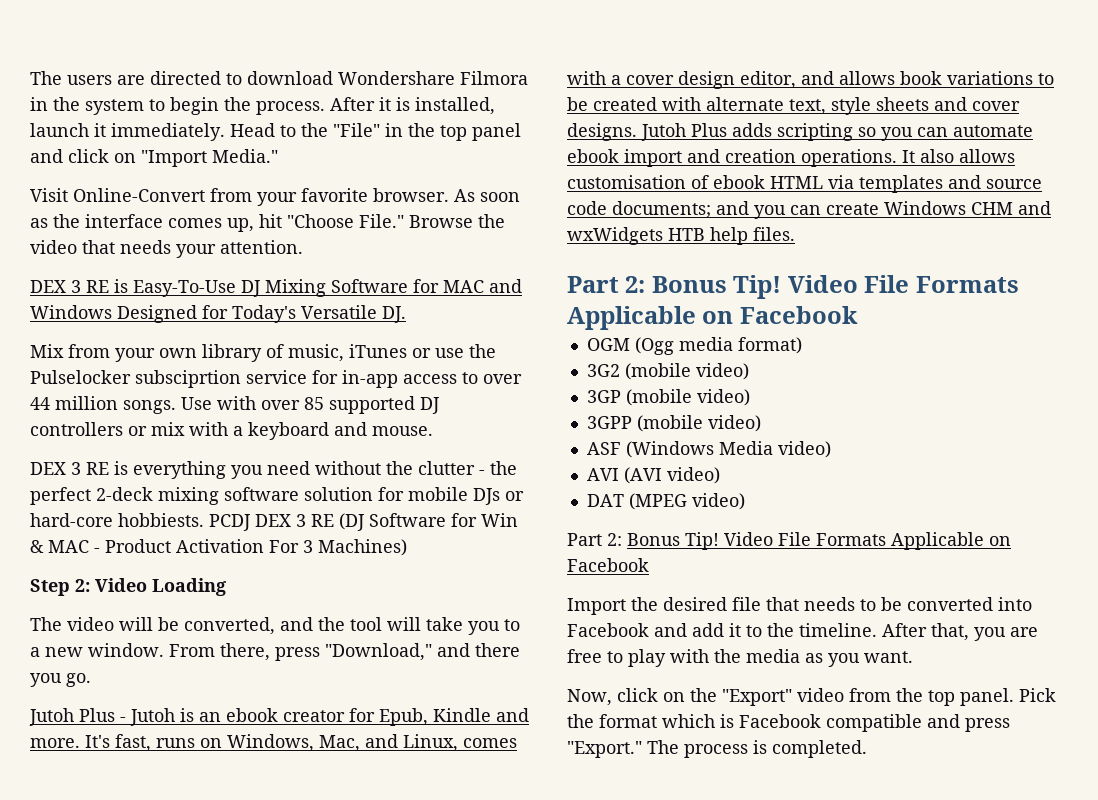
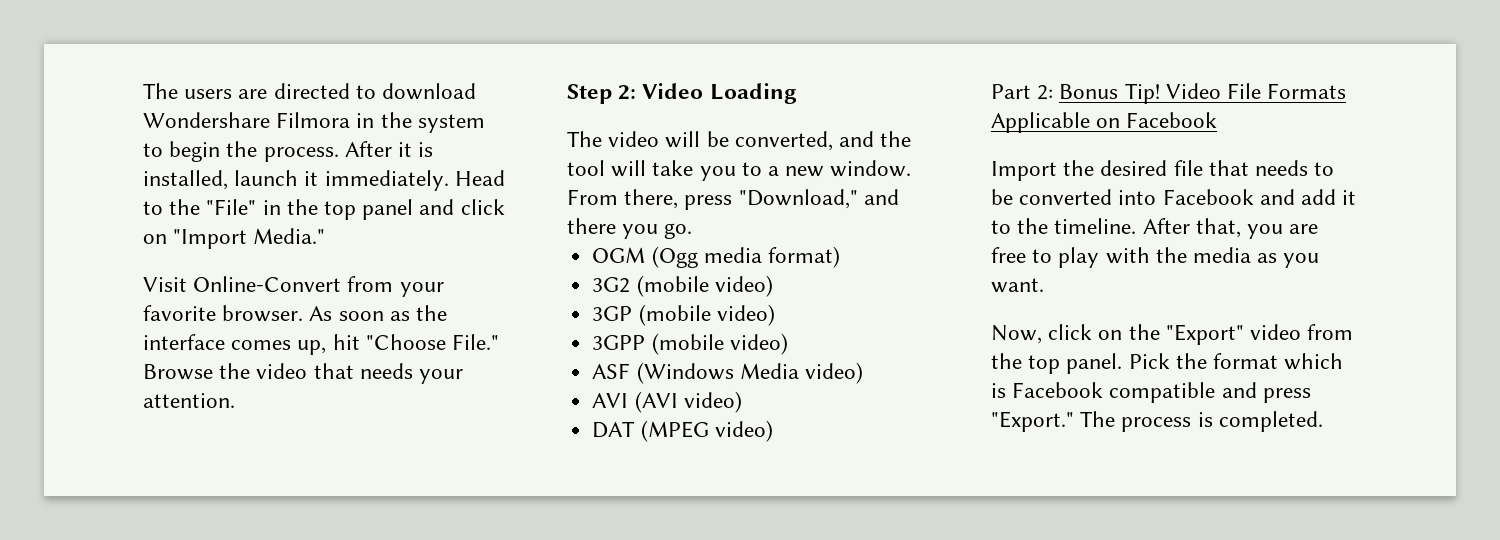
- DEX 3 RE is Easy-To-Use DJ Mixing Software for MAC and Windows Designed for Today's Versatile DJ.
- Mix from your own library of music, iTunes or use the Pulselocker subsciprtion service for in-app access to over 44 million songs. Use with over 85 supported DJ controllers or mix with a keyboard and mouse.
- DEX 3 RE is everything you need without the clutter - the perfect 2-deck mixing software solution for mobile DJs or hard-core hobbiests. PCDJ DEX 3 RE (DJ Software for Win & MAC - Product Activation For 3 Machines)
- Jutoh Plus - Jutoh is an ebook creator for Epub, Kindle and more. It's fast, runs on Windows, Mac, and Linux, comes with a cover design editor, and allows book variations to be created with alternate text, style sheets and cover designs. Jutoh Plus adds scripting so you can automate ebook import and creation operations. It also allows customisation of ebook HTML via templates and source code documents; and you can create Windows CHM and wxWidgets HTB help files.
- Part 2: Bonus Tip! Video File Formats Applicable on Facebook

